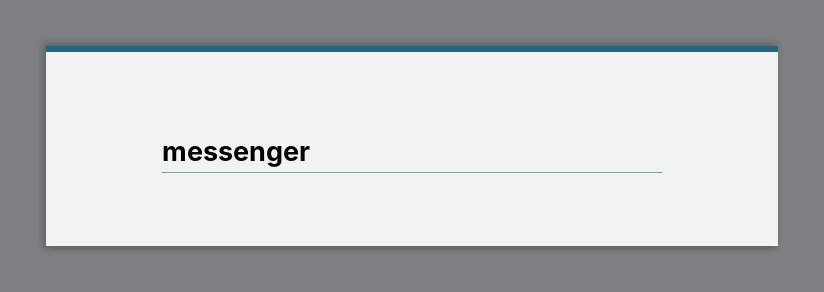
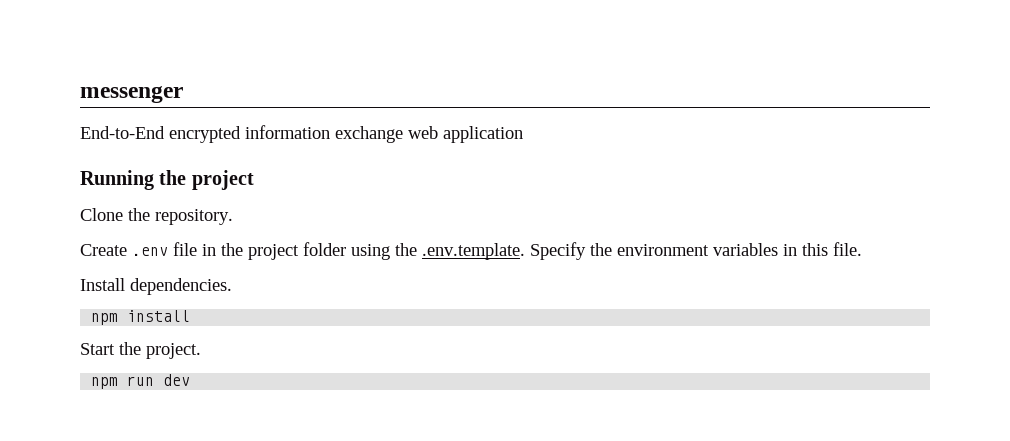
+ End-to-End encrypted information exchange web application
+ Running the project
+ Clone the repository.
+ Create .env file in the project folder using the .env.template. Specify the environment variables in this file.
+ Install dependencies.
+ npm install
+ Start the project.
+ npm run dev

